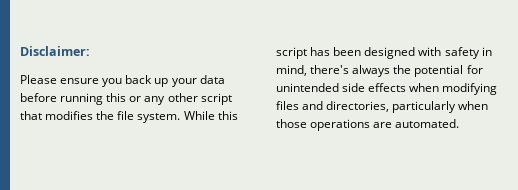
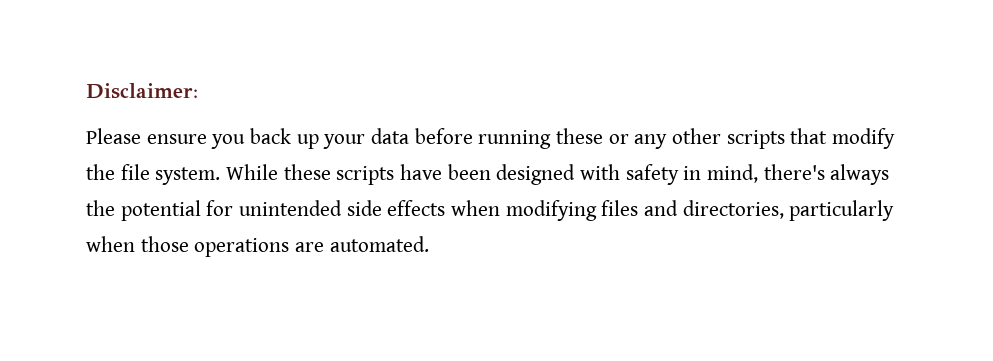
- Please ensure you back up your data before running this or any other script that modifies the file system.
+ Please ensure you back up your data before running these or any other scripts that modify the file system.
- While this script has been designed with safety in mind, there's always the potential for unintended side effects when modifying files and directories, particularly when those operations are automated.
+ While these scripts have been designed with safety in mind, there's always the potential for unintended side effects when modifying files and directories, particularly when those operations are automated.

